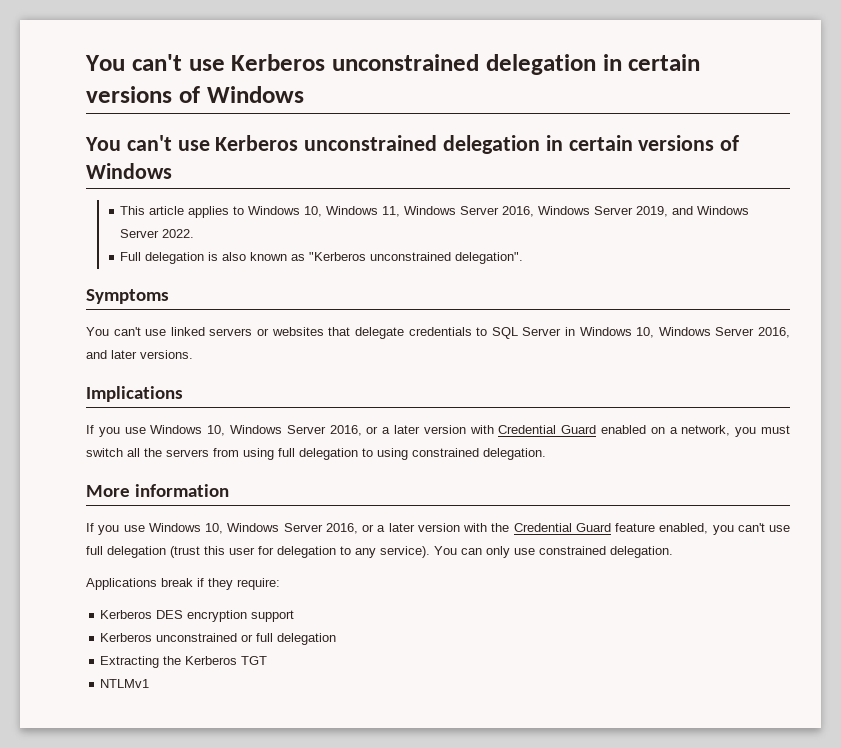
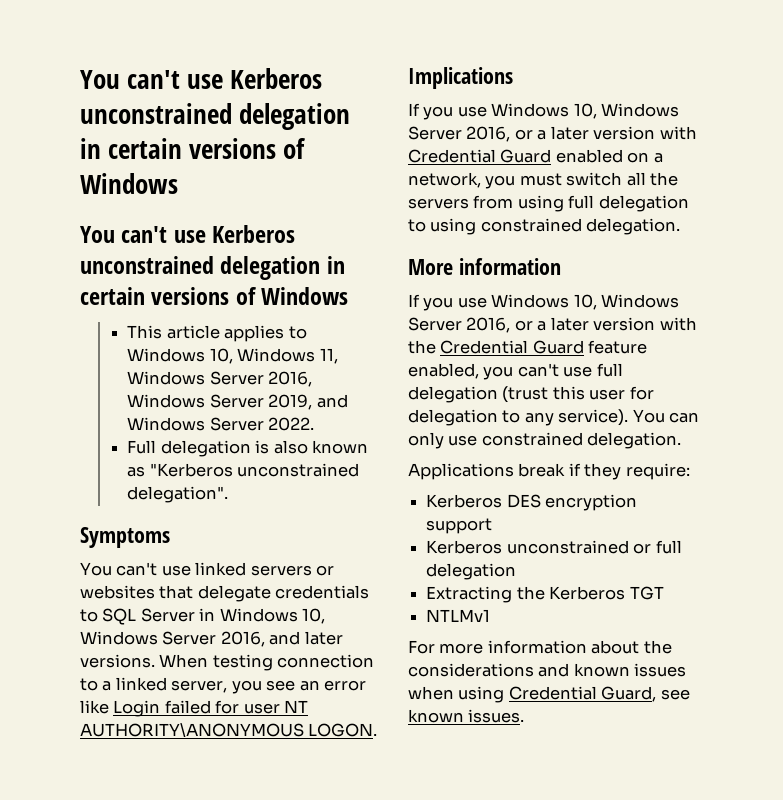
+ When testing connection to a linked server, you see an error like Login failed for user NT AUTHORITY\ANONYMOUS LOGON.
+ For more information about the considerations and known issues when using Credential Guard, see known issues.

